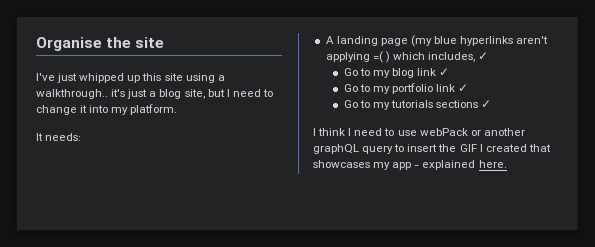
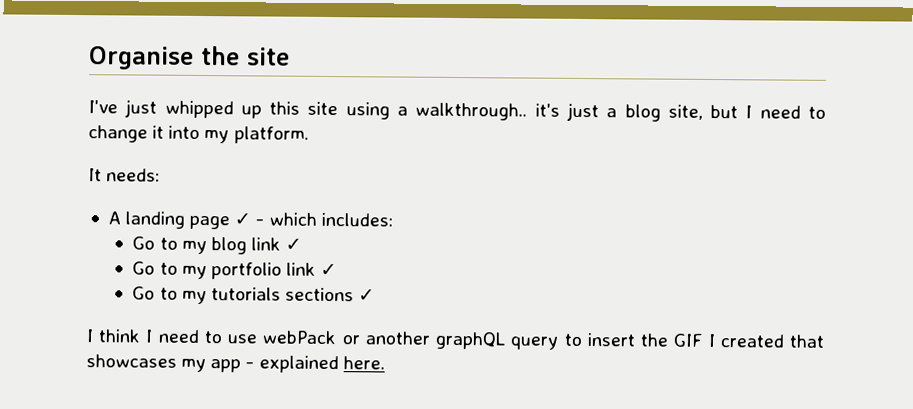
- A landing page (my blue hyperlinks aren't applying =( ) which includes, ✓
+ A landing page ✓ - which includes:

